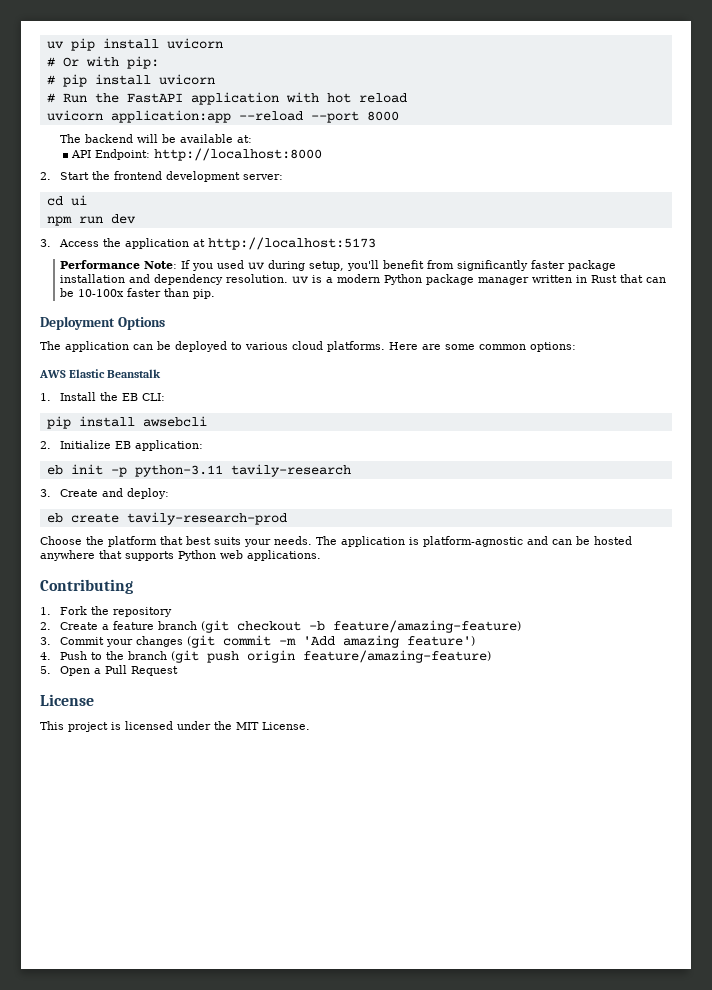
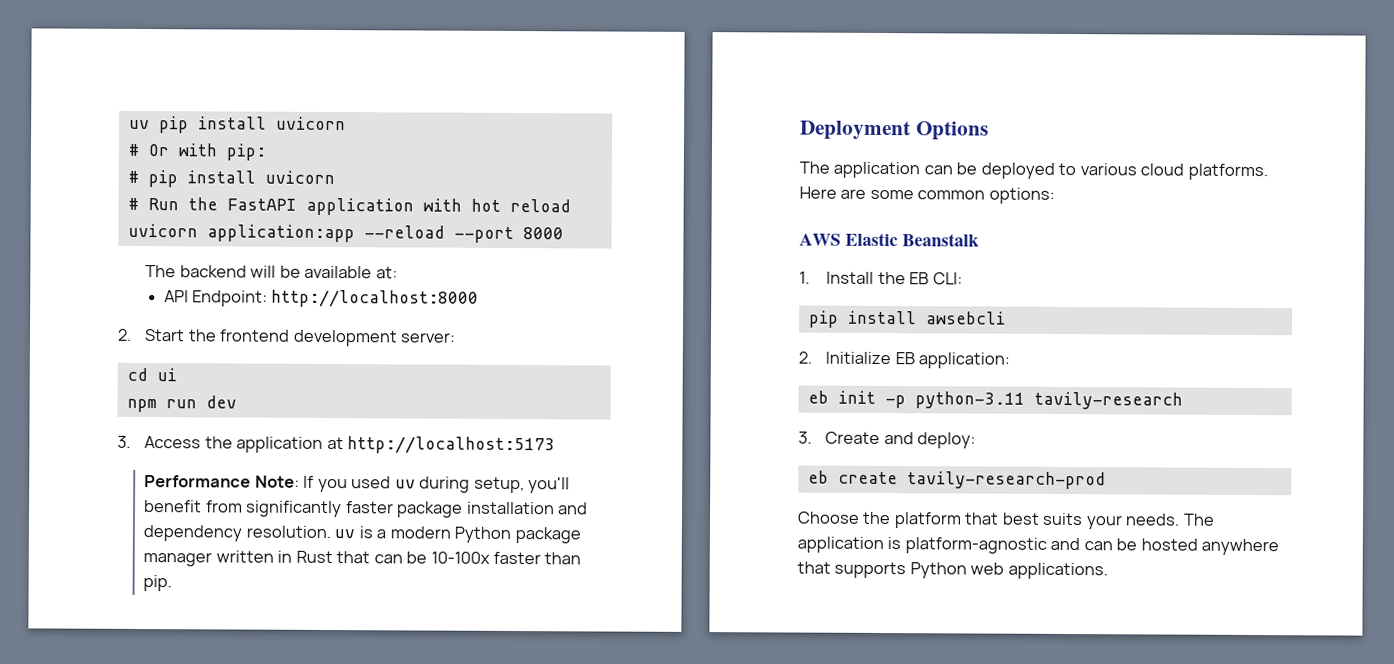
- Contributing
- 1. Fork the repository
- 2. Create a feature branch (git checkout -b feature/amazing-feature)
- 3. Commit your changes (git commit -m 'Add amazing feature')
- 4. Push to the branch (git push origin feature/amazing-feature)
- 5. Open a Pull Request
- License
- This project is licensed under the MIT License.

